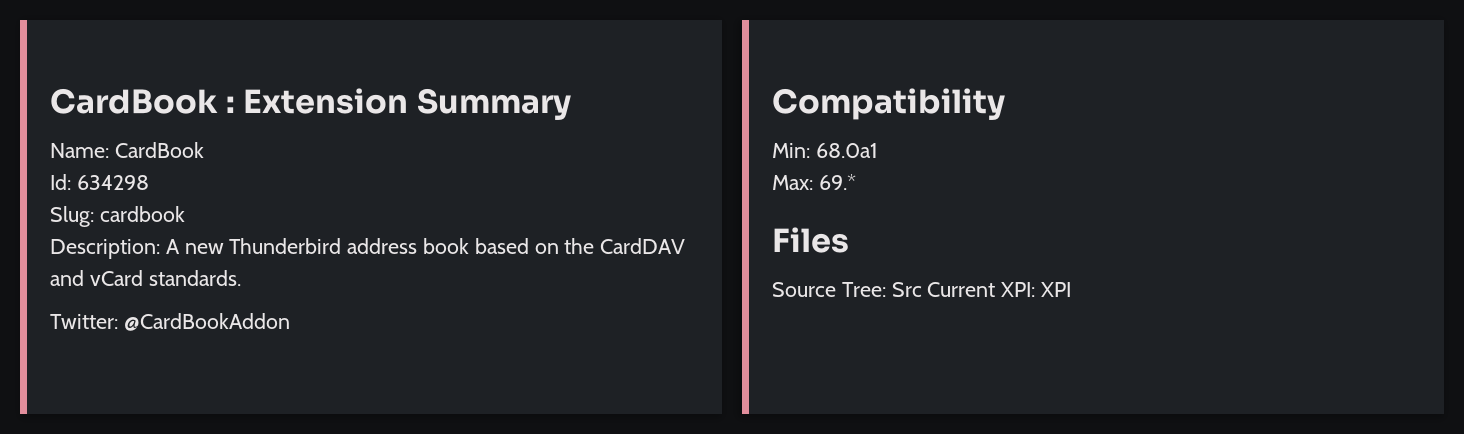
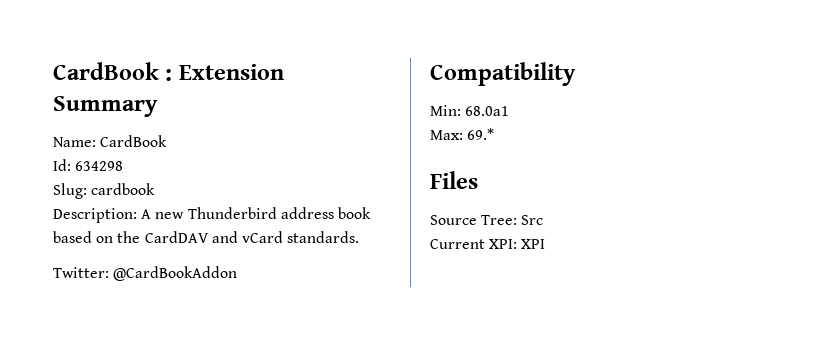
- Source Tree: Src Current XPI: XPI
+ Source Tree: Src
+ Current XPI: XPI

